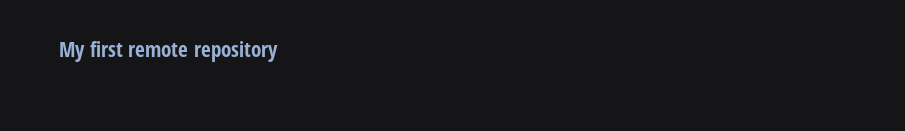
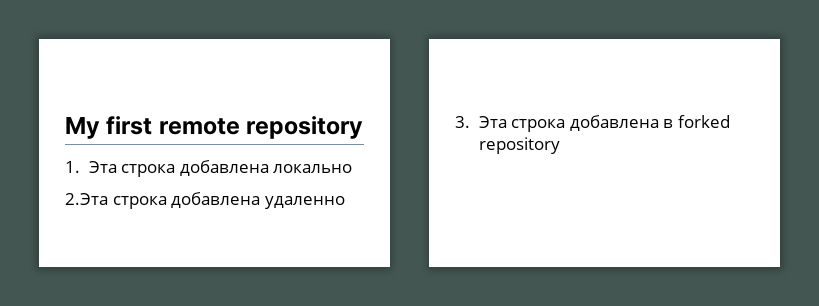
+ 1. Эта строка добавлена локально
+ 2.Эта строка добавлена удаленно
+ 3. Эта строка добавлена в forked repository

